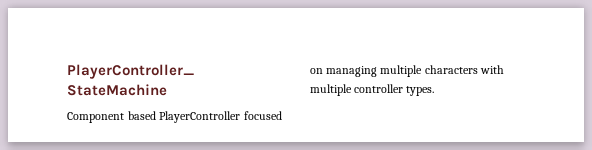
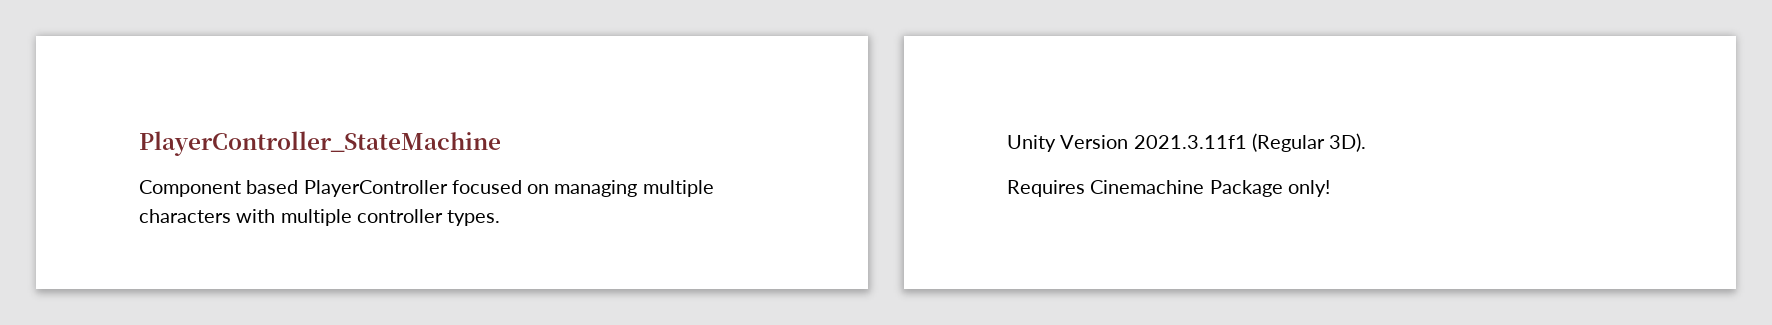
+ Unity Version 2021.3.11f1 (Regular 3D).
+ Requires Cinemachine Package only!

